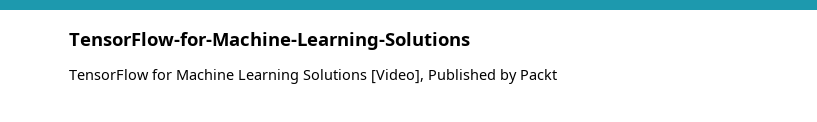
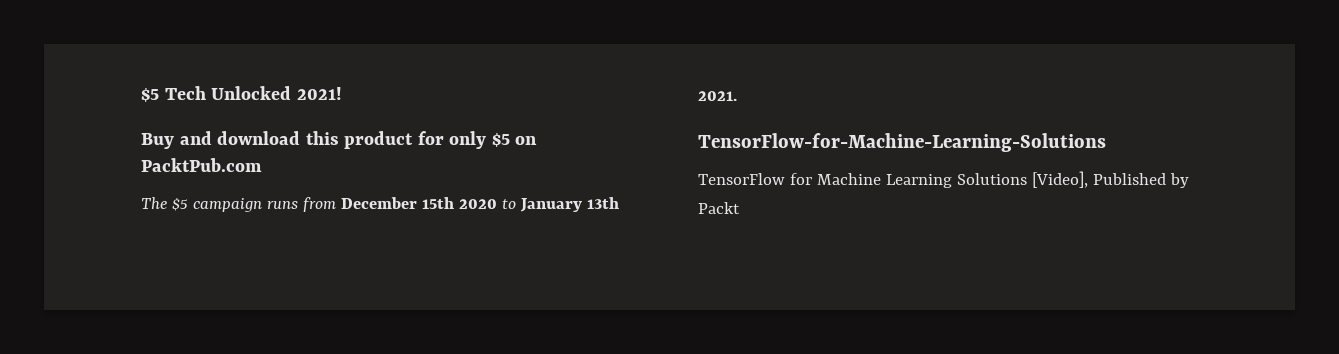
+ $5 Tech Unlocked 2021!
+ Buy and download this product for only $5 on PacktPub.com
+ The $5 campaign runs from December 15th 2020 to January 13th 2021.

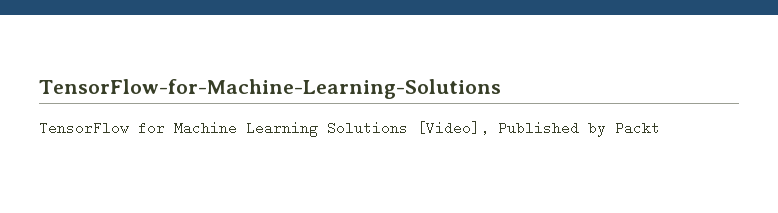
- $5 Tech Unlocked 2021!
- Buy and download this product for only $5 on PacktPub.com
- The $5 campaign runs from December 15th 2020 to January 13th 2021.

